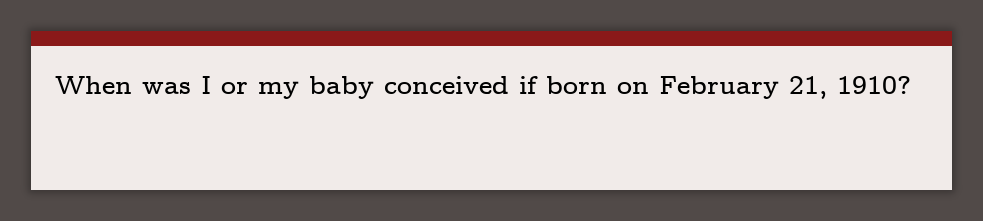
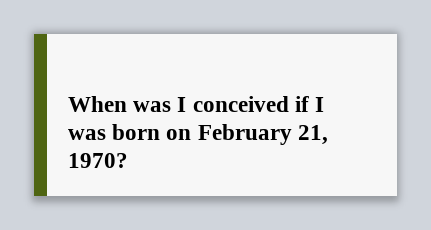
- When was I or my baby conceived if born on February 21, 1910?
+ When was I conceived if I was born on February 21, 1970?

